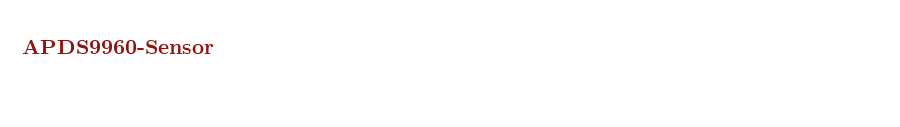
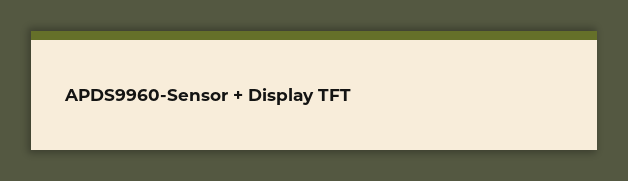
- APDS9960-Sensor
+ APDS9960-Sensor + Display TFT

